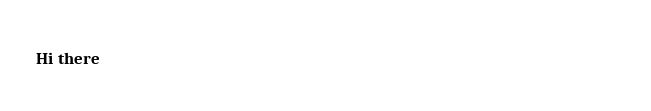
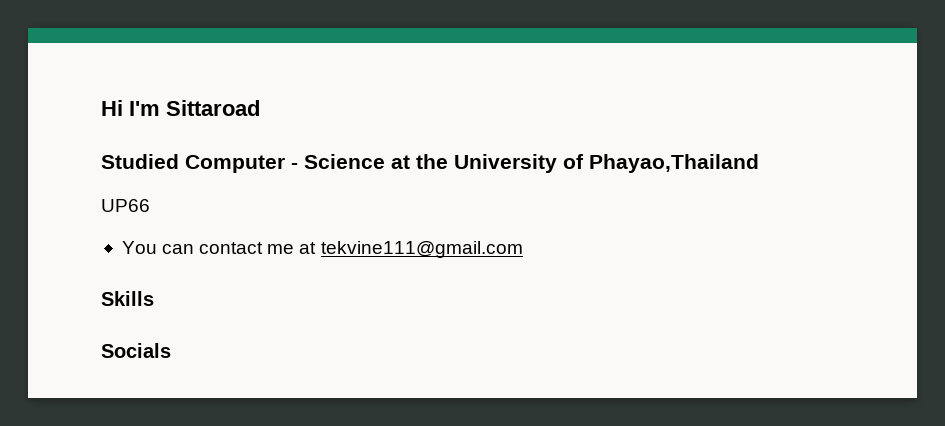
- Hi there
+ Hi I'm Sittaroad
+ Studied Computer - Science at the University of Phayao,Thailand
+ UP66
+ You can contact me at tekvine111@gmail.com
+ Skills
+ Socials

